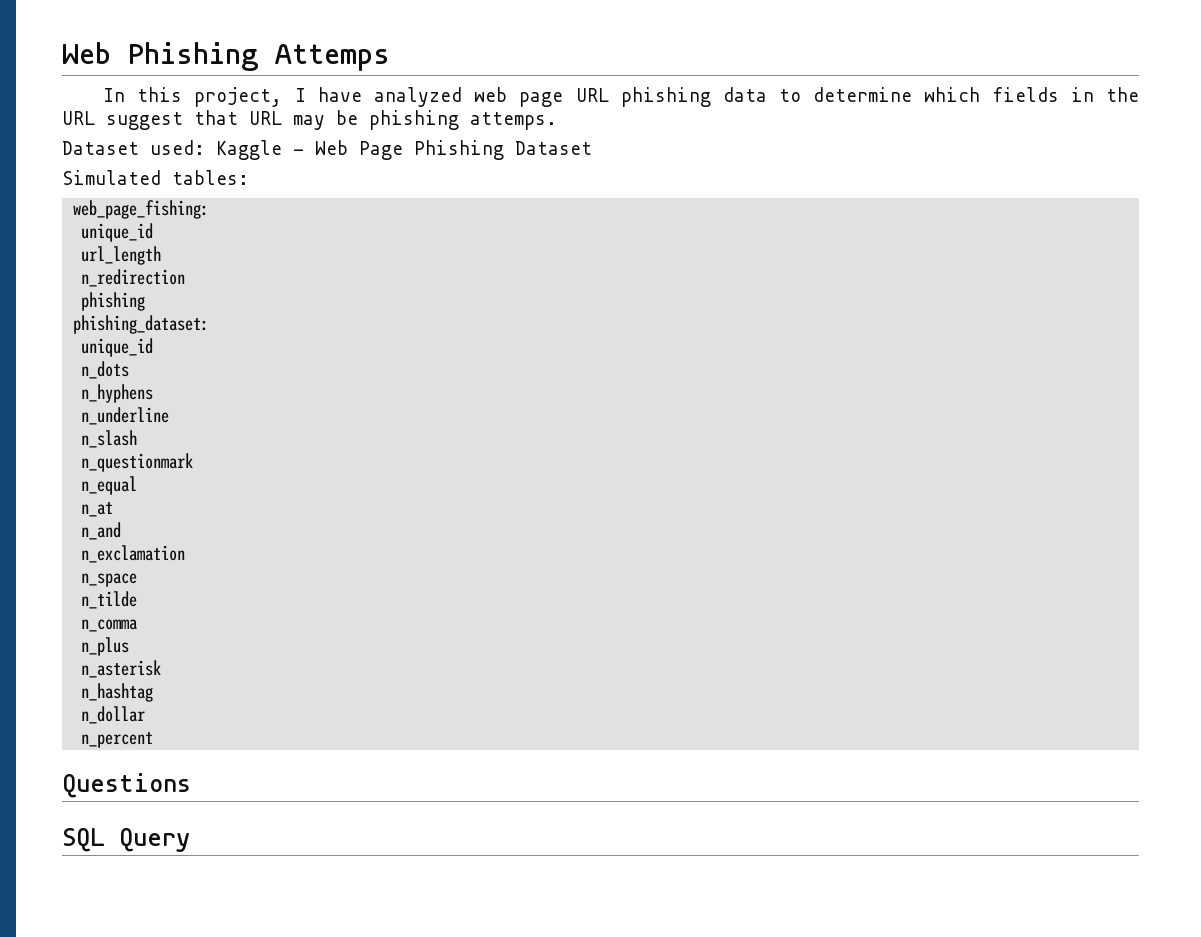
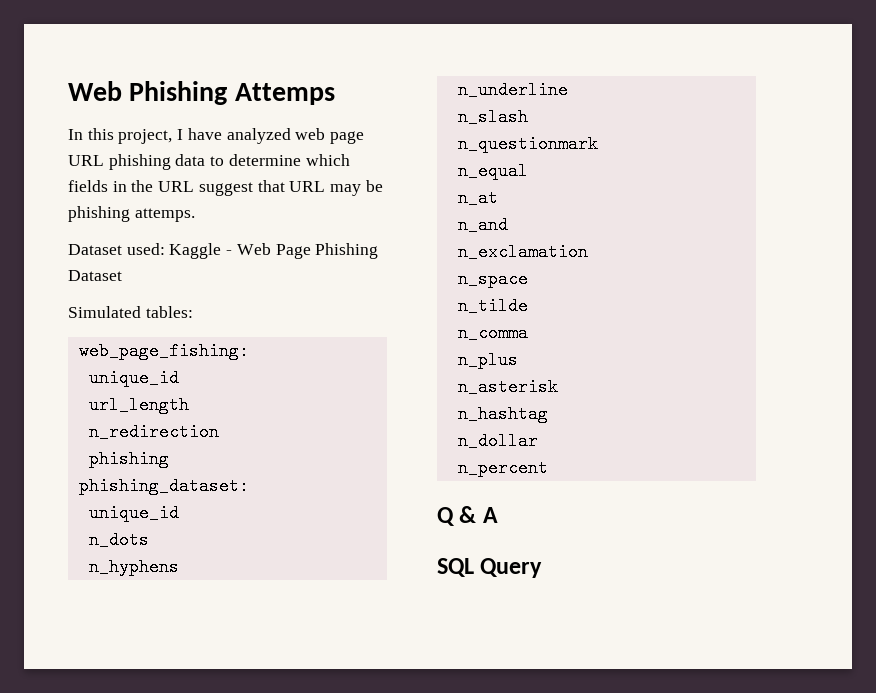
- Questions
+ Q & A

